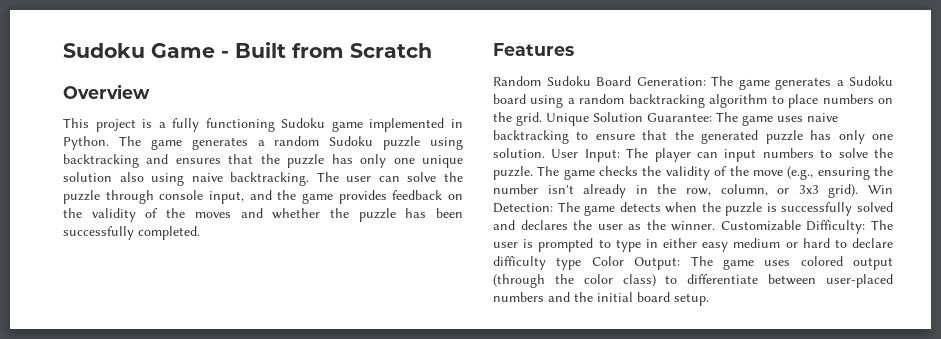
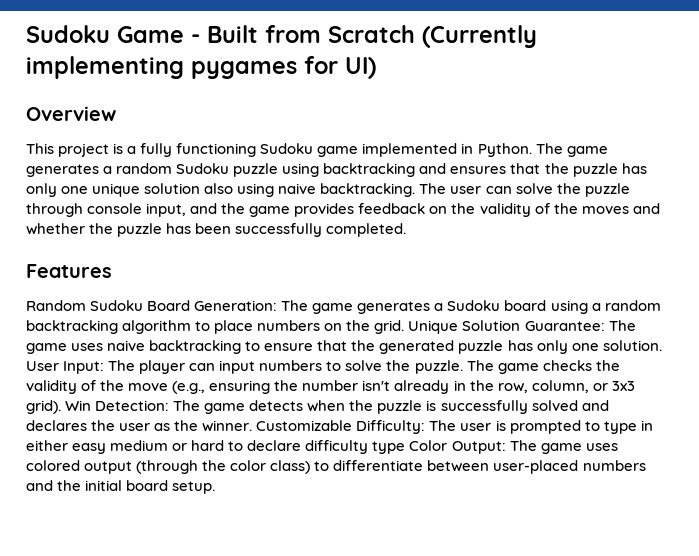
- Sudoku Game - Built from Scratch
+ Sudoku Game - Built from Scratch (Currently implementing pygames for UI)

